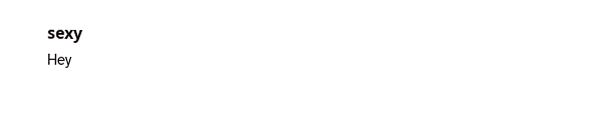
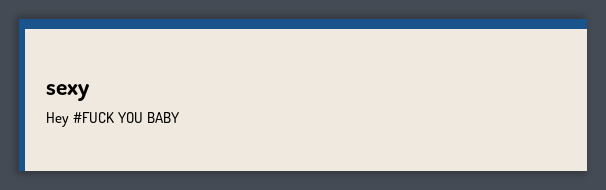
- Hey
+ Hey #FUCK YOU BABY

